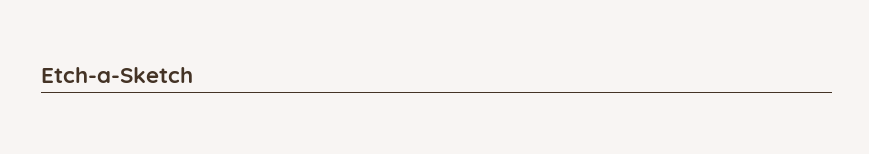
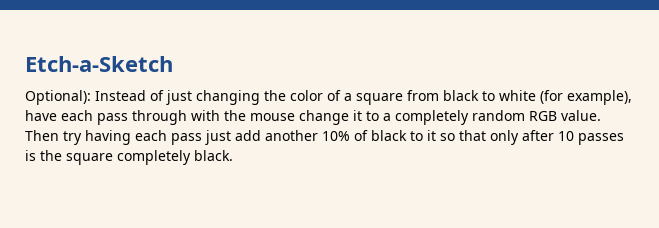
+ Optional): Instead of just changing the color of a square from black to white (for example), have each pass through with the mouse change it to a completely random RGB value. Then try having each pass just add another 10% of black to it so that only after 10 passes is the square completely black.

